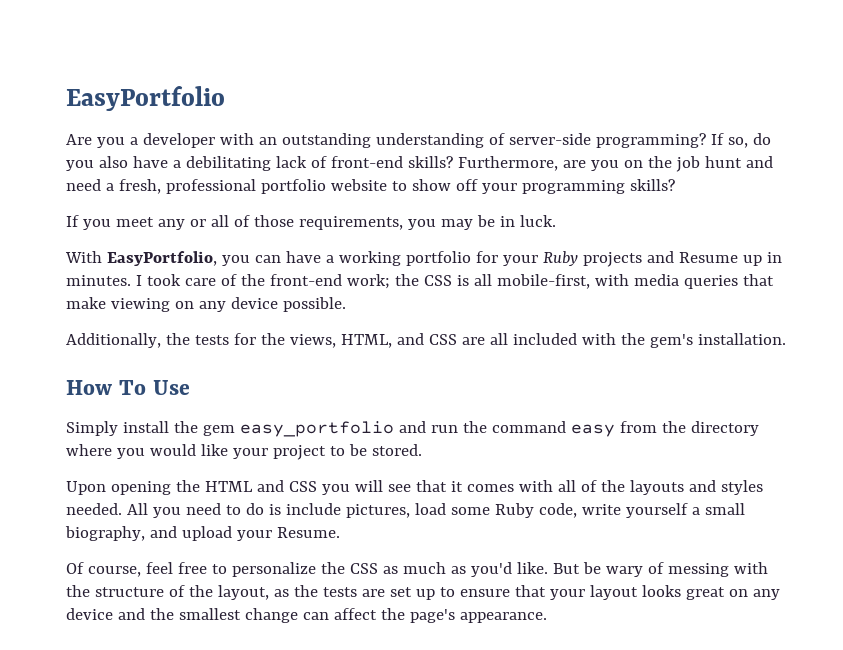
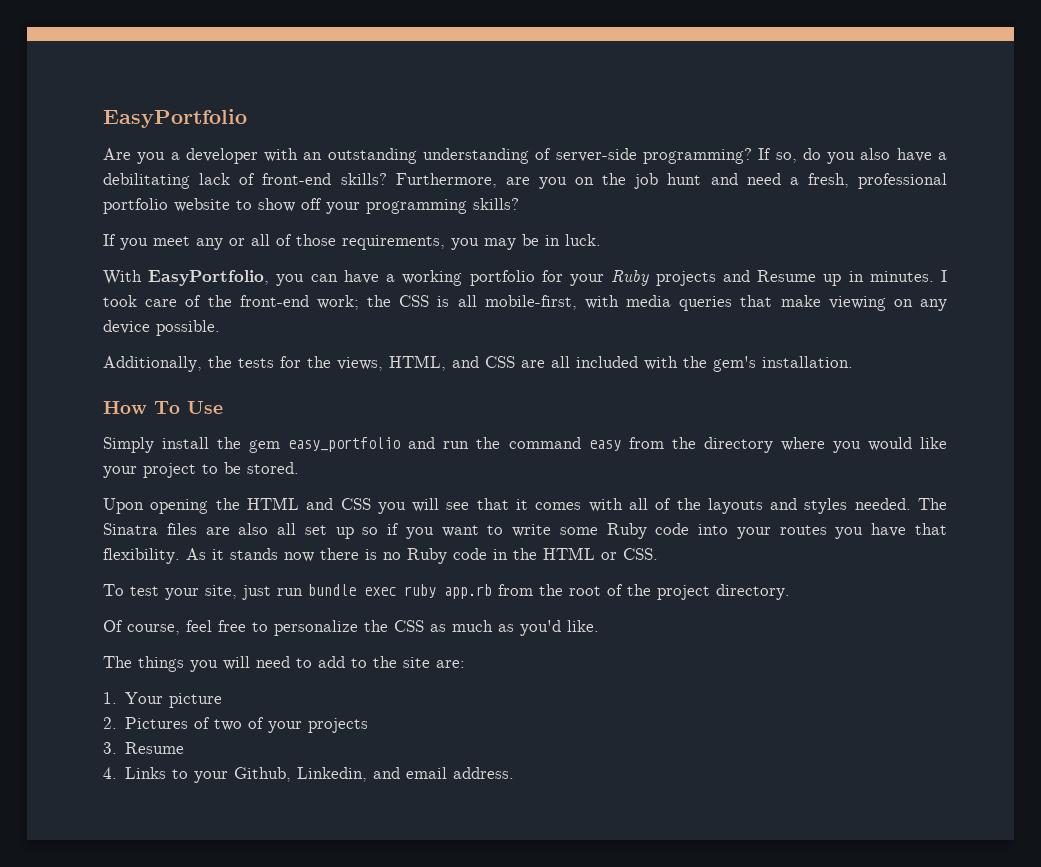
- All you need to do is include pictures, load some Ruby code, write yourself a small biography, and upload your Resume.
+ The Sinatra files are also all set up so if you want to write some Ruby code into your routes you have that flexibility. As it stands now there is no Ruby code in the HTML or CSS.
+ To test your site, just run bundle exec ruby app.rb from the root of the project directory.
- Of course, feel free to personalize the CSS as much as you'd like. But be wary of messing with the structure of the layout, as the tests are set up to ensure that your layout looks great on any device and the smallest change can affect the page's appearance.
+ Of course, feel free to personalize the CSS as much as you'd like.
+ The things you will need to add to the site are:
+ 1. Your picture
+ 2. Pictures of two of your projects
+ 3. Resume
+ 4. Links to your Github, Linkedin, and email address.

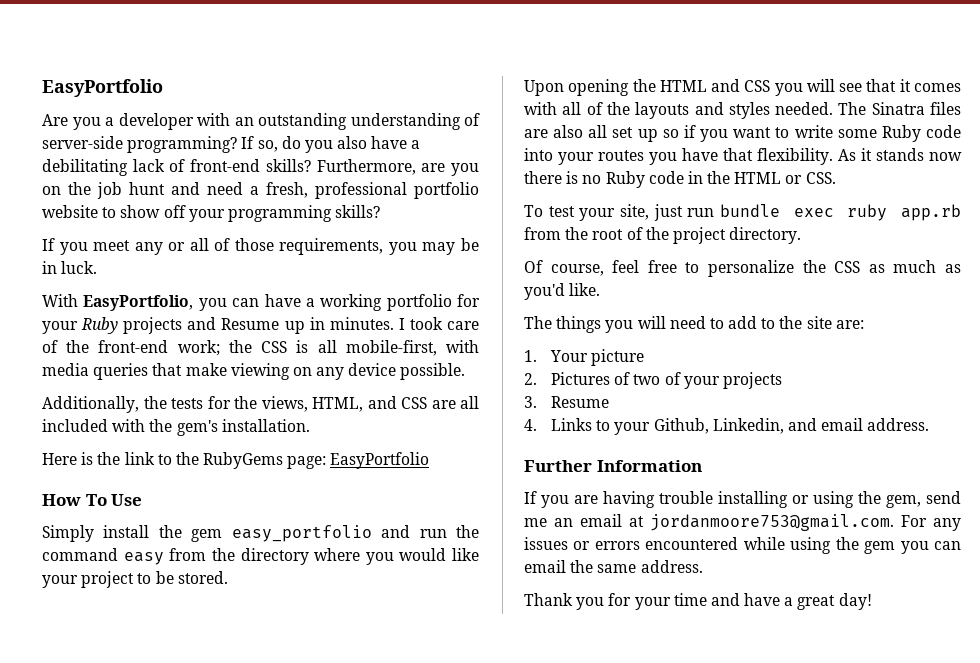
+ Here is the link to the RubyGems page: EasyPortfolio
+ Further Information
+ If you are having trouble installing or using the gem, send me an email at jordanmoore753@gmail.com. For any issues or errors encountered while using the gem you can email the same address.
+ Thank you for your time and have a great day!

